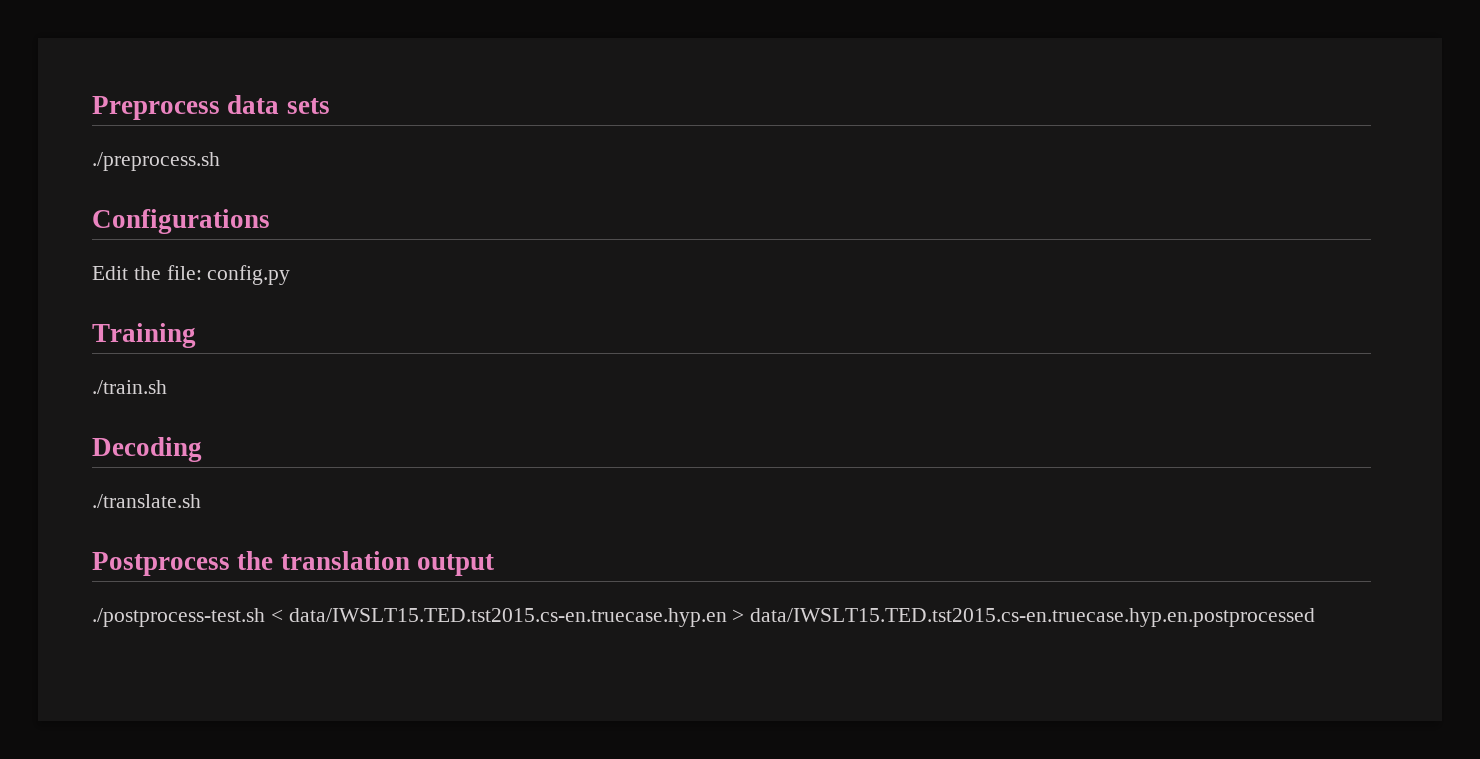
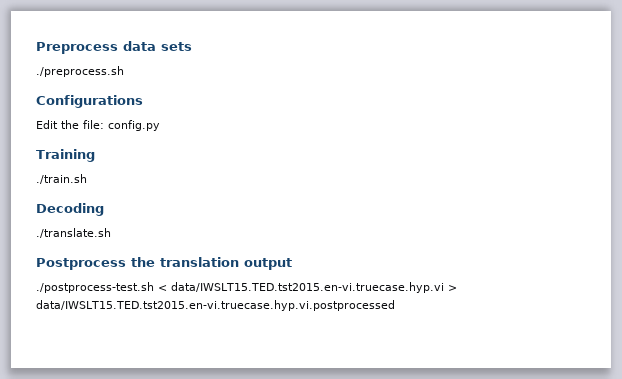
- ./postprocess-test.sh < data/IWSLT15.TED.tst2015.cs-en.truecase.hyp.en > data/IWSLT15.TED.tst2015.cs-en.truecase.hyp.en.postprocessed
+ ./postprocess-test.sh < data/IWSLT15.TED.tst2015.en-vi.truecase.hyp.vi > data/IWSLT15.TED.tst2015.en-vi.truecase.hyp.vi.postprocessed

